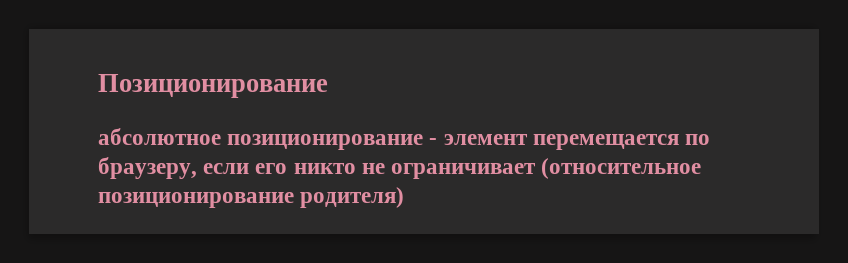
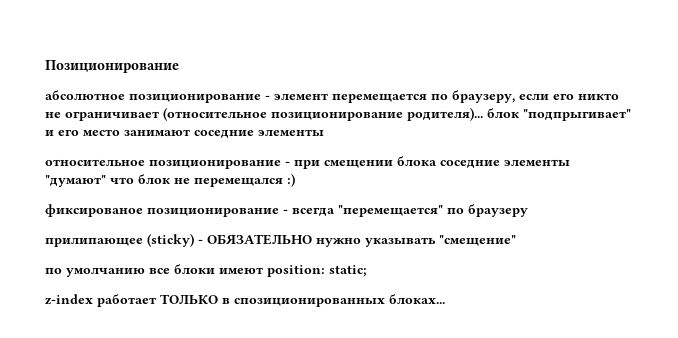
- абсолютное позиционирование - элемент перемещается по браузеру, если его никто не ограничивает (относительное позиционирование родителя)
+ абсолютное позиционирование - элемент перемещается по браузеру, если его никто не ограничивает (относительное позиционирование родителя)... блок "подпрыгивает" и его место занимают соседние элементы
+ относительное позиционирование - при смещении блока соседние элементы "думают" что блок не перемещался :)
+ фиксированое позиционирование - всегда "перемещается" по браузеру
+ прилипающее (sticky) - ОБЯЗАТЕЛЬНО нужно указывать "смещение"
+ по умолчанию все блоки имеют position: static;
+ z-index работает ТОЛЬКО в спозиционированных блоках...

